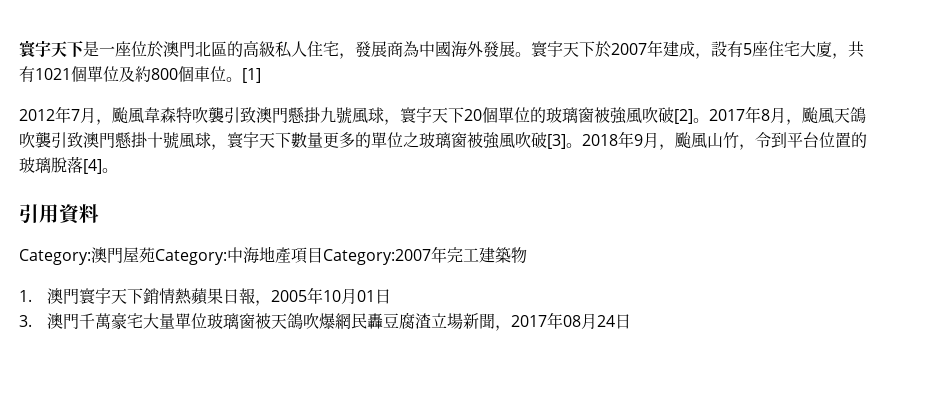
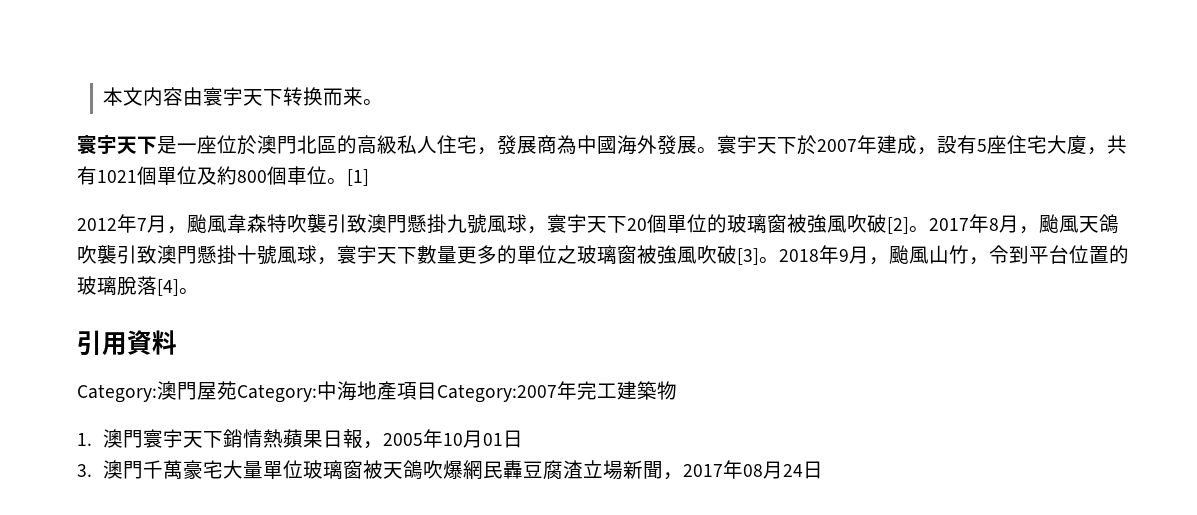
+ 本文内容由寰宇天下转换而来。

